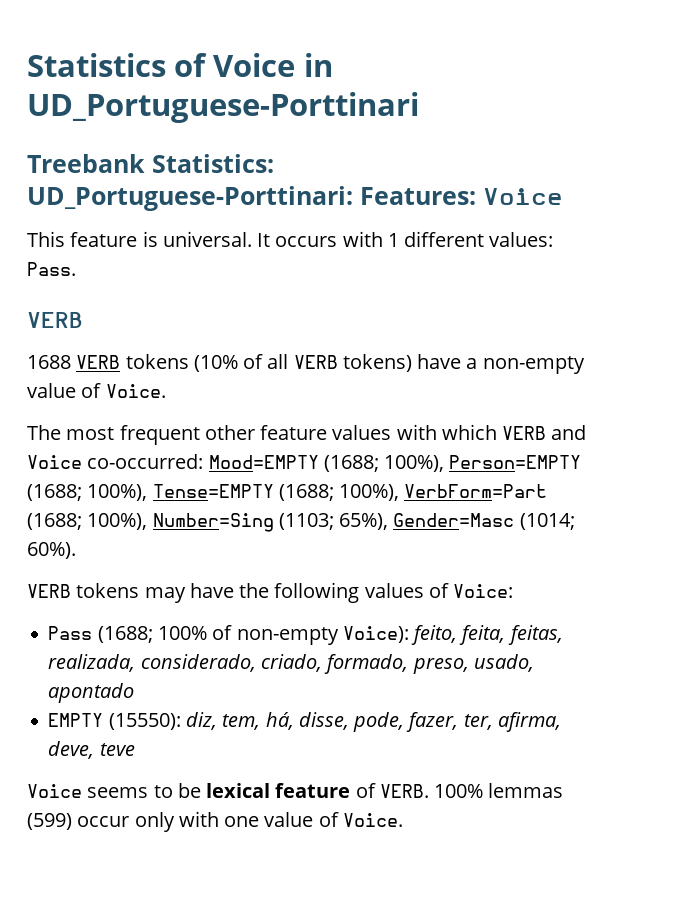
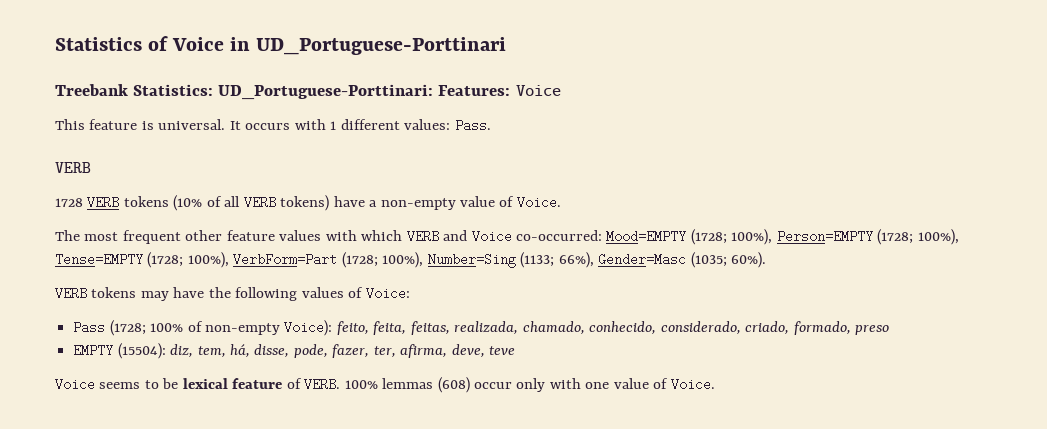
- 1688 VERB tokens (10% of all VERB tokens) have a non-empty value of Voice.
+ 1728 VERB tokens (10% of all VERB tokens) have a non-empty value of Voice.
- The most frequent other feature values with which VERB and Voice co-occurred: Mood=EMPTY (1688; 100%), Person=EMPTY (1688; 100%), Tense=EMPTY (1688; 100%), VerbForm=Part (1688; 100%), Number=Sing (1103; 65%), Gender=Masc (1014; 60%).
+ The most frequent other feature values with which VERB and Voice co-occurred: Mood=EMPTY (1728; 100%), Person=EMPTY (1728; 100%), Tense=EMPTY (1728; 100%), VerbForm=Part (1728; 100%), Number=Sing (1133; 66%), Gender=Masc (1035; 60%).
- Pass (1688; 100% of non-empty Voice): feito, feita, feitas, realizada, considerado, criado, formado, preso, usado, apontado
+ Pass (1728; 100% of non-empty Voice): feito, feita, feitas, realizada, chamado, conhecido, considerado, criado, formado, preso
- EMPTY (15550): diz, tem, há, disse, pode, fazer, ter, afirma, deve, teve
+ EMPTY (15504): diz, tem, há, disse, pode, fazer, ter, afirma, deve, teve
- 100% lemmas (599) occur only with one value of Voice.
+ 100% lemmas (608) occur only with one value of Voice.

